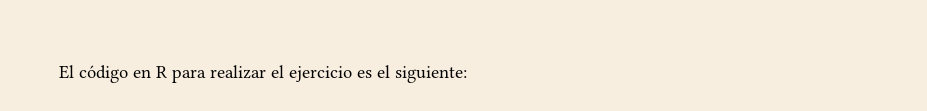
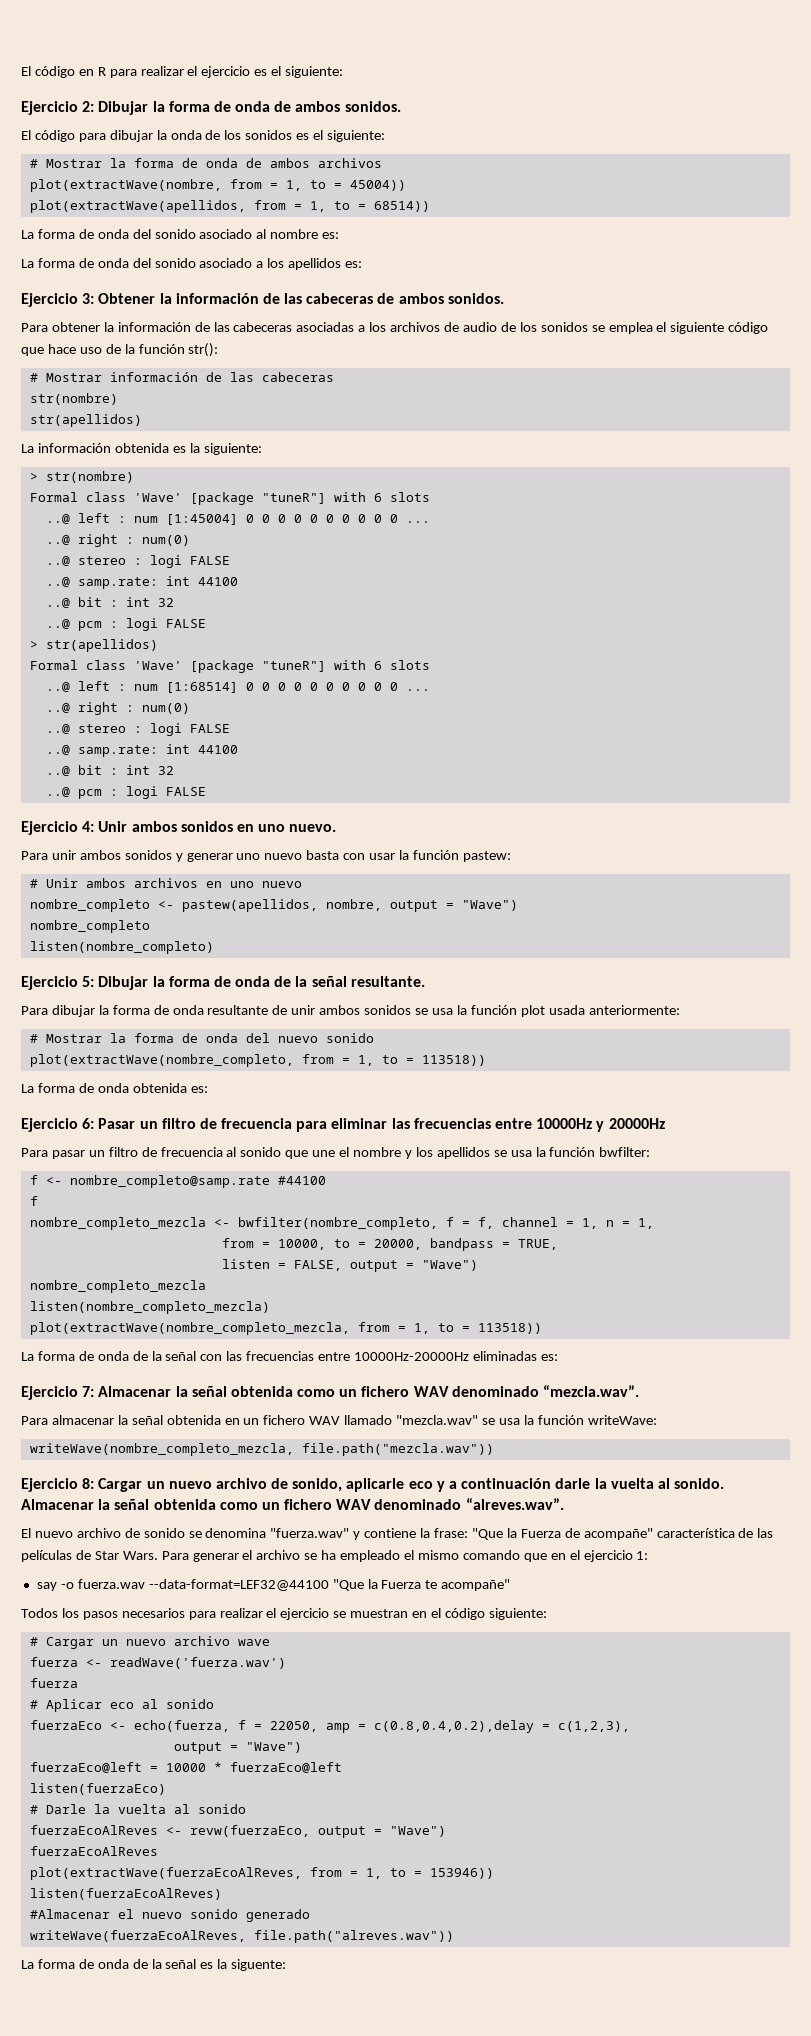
+ Ejercicio 2: Dibujar la forma de onda de ambos sonidos.
+ El código para dibujar la onda de los sonidos es el siguiente:
+ # Mostrar la forma de onda de ambos archivos
+ plot(extractWave(nombre, from = 1, to = 45004))
+ plot(extractWave(apellidos, from = 1, to = 68514))
+ La forma de onda del sonido asociado al nombre es:
+ La forma de onda del sonido asociado a los apellidos es:
+ Ejercicio 3: Obtener la información de las cabeceras de ambos sonidos.
+ Para obtener la información de las cabeceras asociadas a los archivos de audio de los sonidos se emplea el siguiente código que hace uso de la función str():
+ # Mostrar información de las cabeceras
+ str(nombre)
+ str(apellidos)
+ La información obtenida es la siguiente:
+ > str(nombre)
+ Formal class 'Wave' [package "tuneR"] with 6 slots
+ ..@ left : num [1:45004] 0 0 0 0 0 0 0 0 0 0 ...
+ ..@ right : num(0)
+ ..@ stereo : logi FALSE
+ ..@ samp.rate: int 44100
+ ..@ bit : int 32
+ ..@ pcm : logi FALSE
+ > str(apellidos)
+ Formal class 'Wave' [package "tuneR"] with 6 slots
+ ..@ left : num [1:68514] 0 0 0 0 0 0 0 0 0 0 ...
+ ..@ right : num(0)
+ ..@ stereo : logi FALSE
+ ..@ samp.rate: int 44100
+ ..@ bit : int 32
+ ..@ pcm : logi FALSE
+ Ejercicio 4: Unir ambos sonidos en uno nuevo.
+ Para unir ambos sonidos y generar uno nuevo basta con usar la función pastew:
+ # Unir ambos archivos en uno nuevo
+ nombre_completo <- pastew(apellidos, nombre, output = "Wave")
+ nombre_completo
+ listen(nombre_completo)
+ Ejercicio 5: Dibujar la forma de onda de la señal resultante.
+ Para dibujar la forma de onda resultante de unir ambos sonidos se usa la función plot usada anteriormente:
+ # Mostrar la forma de onda del nuevo sonido
+ plot(extractWave(nombre_completo, from = 1, to = 113518))
+ La forma de onda obtenida es:
+ Ejercicio 6: Pasar un filtro de frecuencia para eliminar las frecuencias entre 10000Hz y 20000Hz
+ Para pasar un filtro de frecuencia al sonido que une el nombre y los apellidos se usa la función bwfilter:
+ f <- nombre_completo@samp.rate #44100
+ f
+ nombre_completo_mezcla <- bwfilter(nombre_completo, f = f, channel = 1, n = 1,
+ from = 10000, to = 20000, bandpass = TRUE,
+ listen = FALSE, output = "Wave")
+ nombre_completo_mezcla
+ listen(nombre_completo_mezcla)
+ plot(extractWave(nombre_completo_mezcla, from = 1, to = 113518))
+ La forma de onda de la señal con las frecuencias entre 10000Hz-20000Hz eliminadas es:
+ Ejercicio 7: Almacenar la señal obtenida como un fichero WAV denominado “mezcla.wav”.
+ Para almacenar la señal obtenida en un fichero WAV llamado "mezcla.wav" se usa la función writeWave:
+ writeWave(nombre_completo_mezcla, file.path("mezcla.wav"))
+ Ejercicio 8: Cargar un nuevo archivo de sonido, aplicarle eco y a continuación darle la vuelta al sonido. Almacenar la señal obtenida como un fichero WAV denominado “alreves.wav”.
+ El nuevo archivo de sonido se denomina "fuerza.wav" y contiene la frase: "Que la Fuerza de acompañe" característica de las películas de Star Wars. Para generar el archivo se ha empleado el mismo comando que en el ejercicio 1:
+ say -o fuerza.wav --data-format=LEF32@44100 "Que la Fuerza te acompañe"
+ Todos los pasos necesarios para realizar el ejercicio se muestran en el código siguiente:
+ # Cargar un nuevo archivo wave
+ fuerza <- readWave('fuerza.wav')
+ fuerza
+ # Aplicar eco al sonido
+ fuerzaEco <- echo(fuerza, f = 22050, amp = c(0.8,0.4,0.2),delay = c(1,2,3),
+ output = "Wave")
+ fuerzaEco@left = 10000 * fuerzaEco@left
+ listen(fuerzaEco)
+ # Darle la vuelta al sonido
+ fuerzaEcoAlReves <- revw(fuerzaEco, output = "Wave")
+ fuerzaEcoAlReves
+ plot(extractWave(fuerzaEcoAlReves, from = 1, to = 153946))
+ listen(fuerzaEcoAlReves)
+ #Almacenar el nuevo sonido generado
+ writeWave(fuerzaEcoAlReves, file.path("alreves.wav"))
+ La forma de onda de la señal es la siguente:

